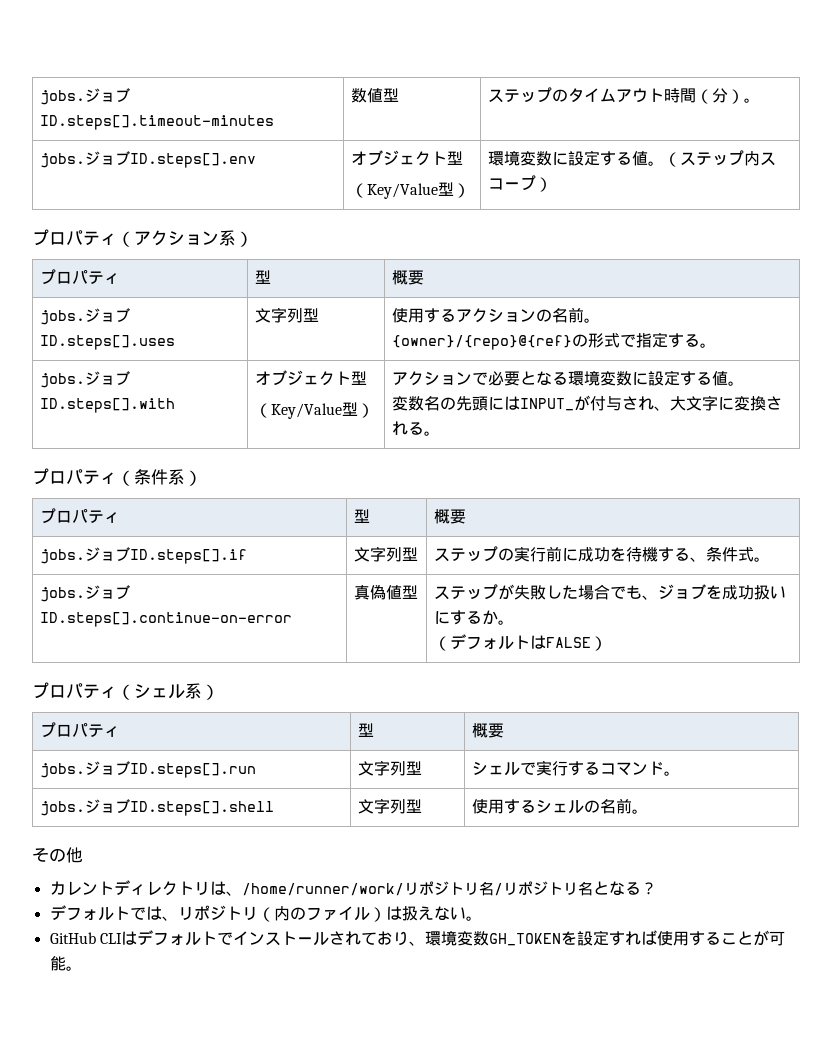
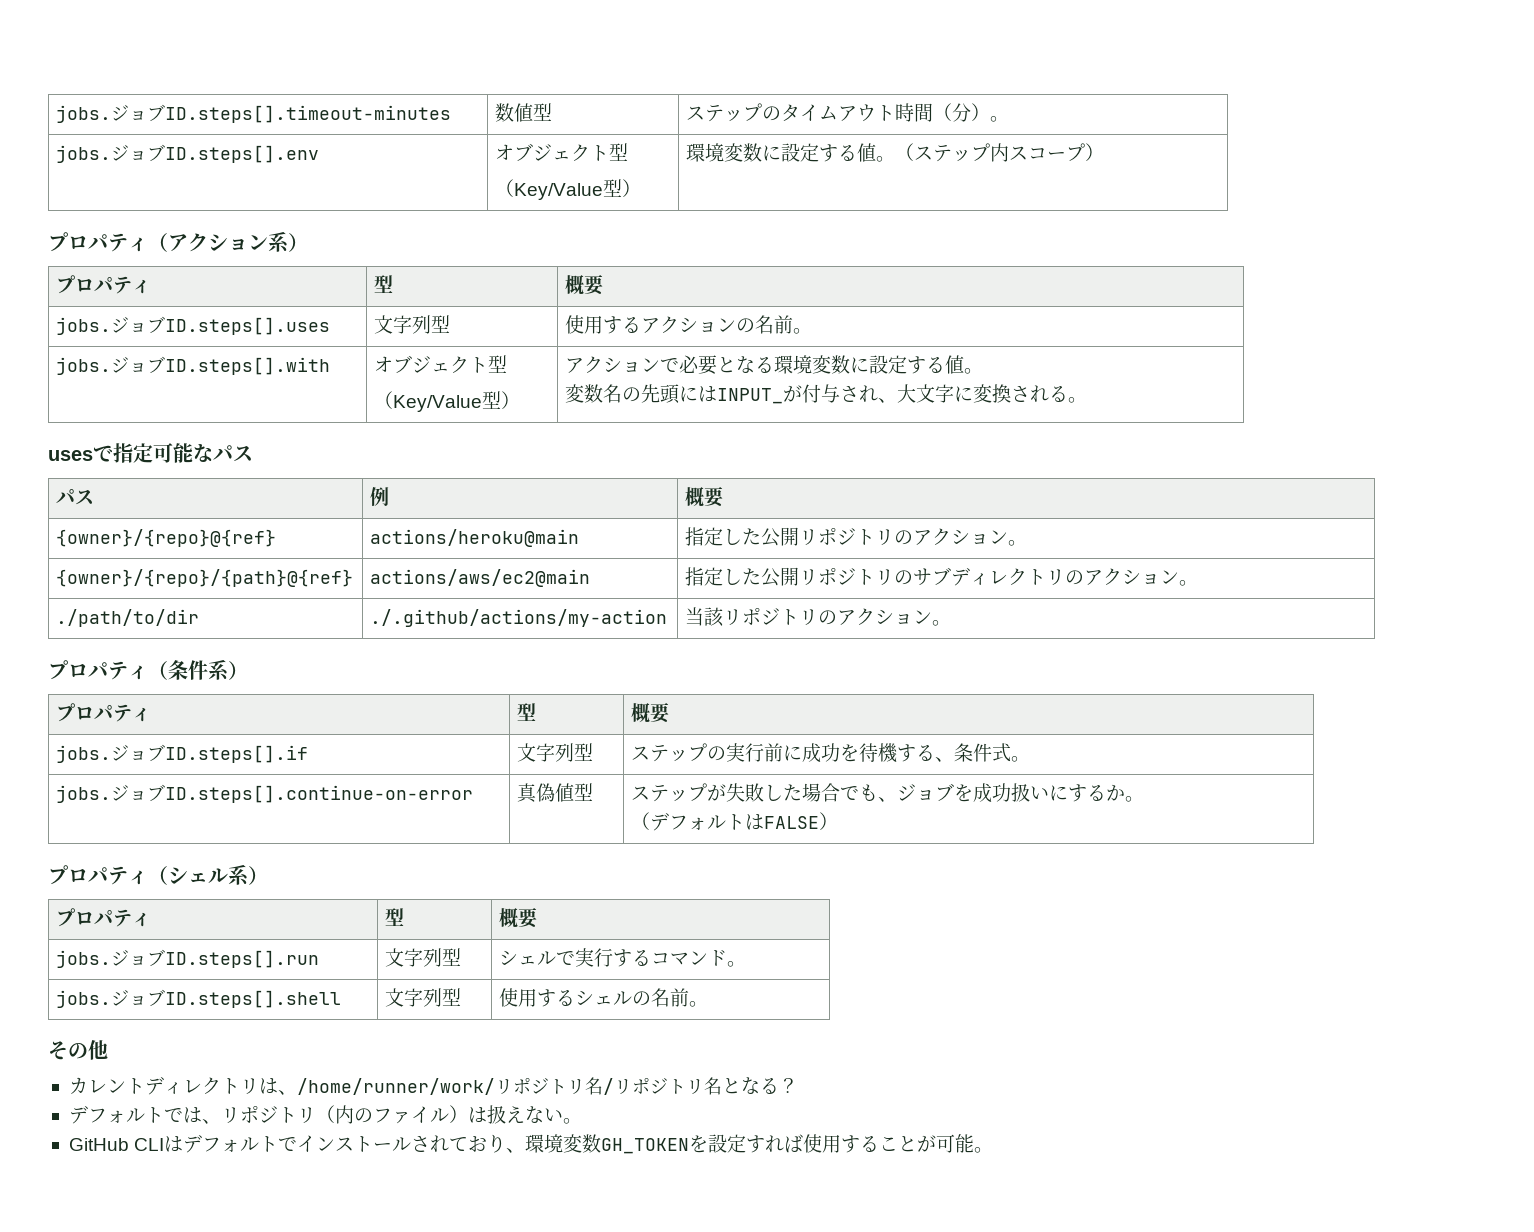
  jobs.ジョブID.steps[].uses | 文字列型 | 使用するアクションの名前。
- {owner}/{repo}@{ref}の形式で指定する。
+ usesで指定可能なパス
+ パス | 例 | 概要
+ {owner}/{repo}@{ref} | actions/heroku@main | 指定した公開リポジトリのアクション。
+ {owner}/{repo}/{path}@{ref} | actions/aws/ec2@main | 指定した公開リポジトリのサブディレクトリのアクション。
+ ./path/to/dir | ./.github/actions/my-action | 当該リポジトリのアクション。

